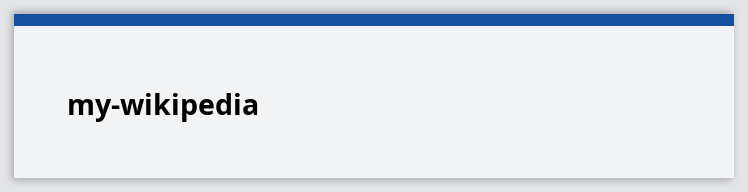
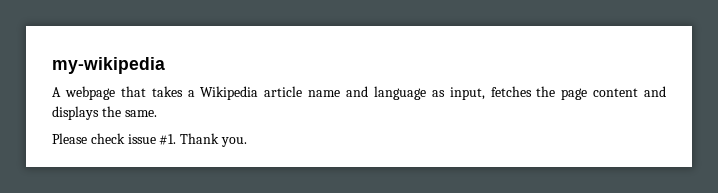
+ A webpage that takes a Wikipedia article name and language as input, fetches the page content and displays the same.
+ Please check issue #1. Thank you.

